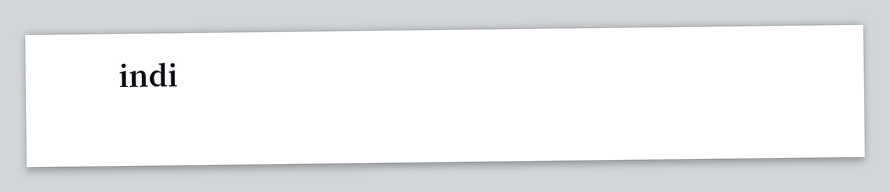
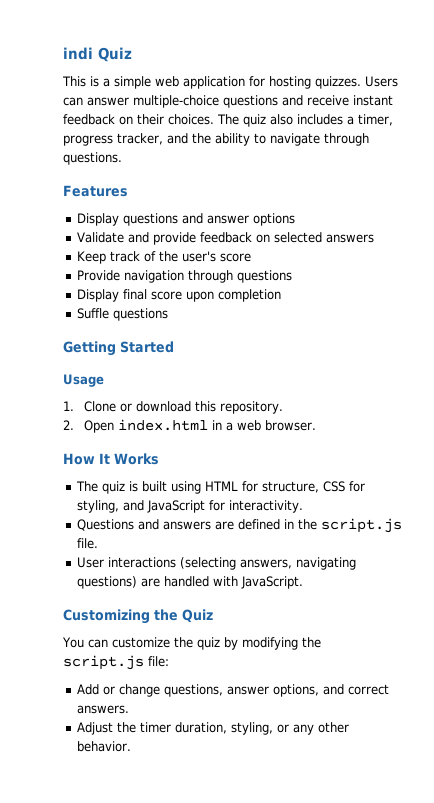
- indi
+ indi Quiz
+ This is a simple web application for hosting quizzes. Users can answer multiple-choice questions and receive instant feedback on their choices. The quiz also includes a timer, progress tracker, and the ability to navigate through questions.
+ Features
+ Display questions and answer options
+ Validate and provide feedback on selected answers
+ Keep track of the user's score
+ Provide navigation through questions
+ Display final score upon completion
+ Suffle questions
+ Getting Started
+ Usage
+ 1. Clone or download this repository.
+ 2. Open index.html in a web browser.
+ How It Works
+ The quiz is built using HTML for structure, CSS for styling, and JavaScript for interactivity.
+ Questions and answers are defined in the script.js file.
+ User interactions (selecting answers, navigating questions) are handled with JavaScript.
+ Customizing the Quiz
+ You can customize the quiz by modifying the script.js file:
+ Add or change questions, answer options, and correct answers.
+ Adjust the timer duration, styling, or any other behavior.

